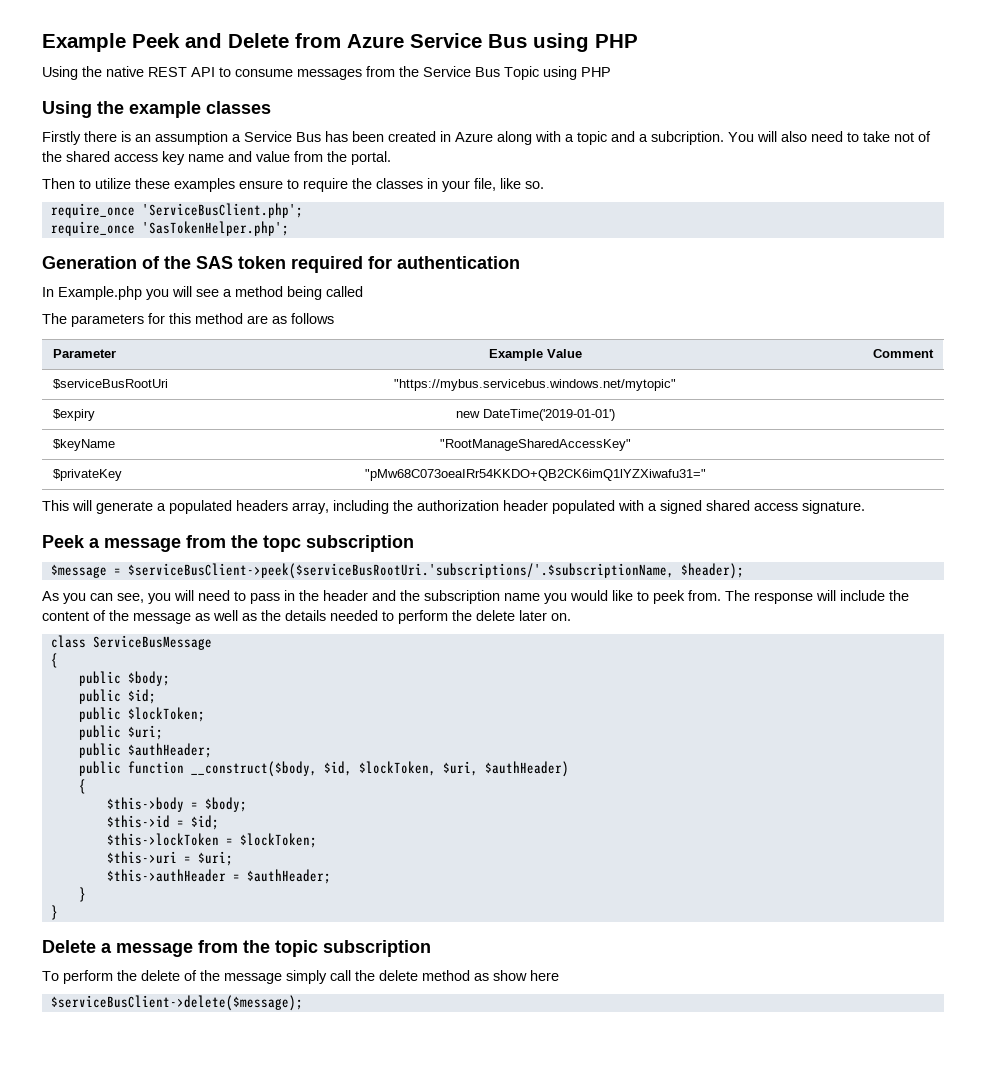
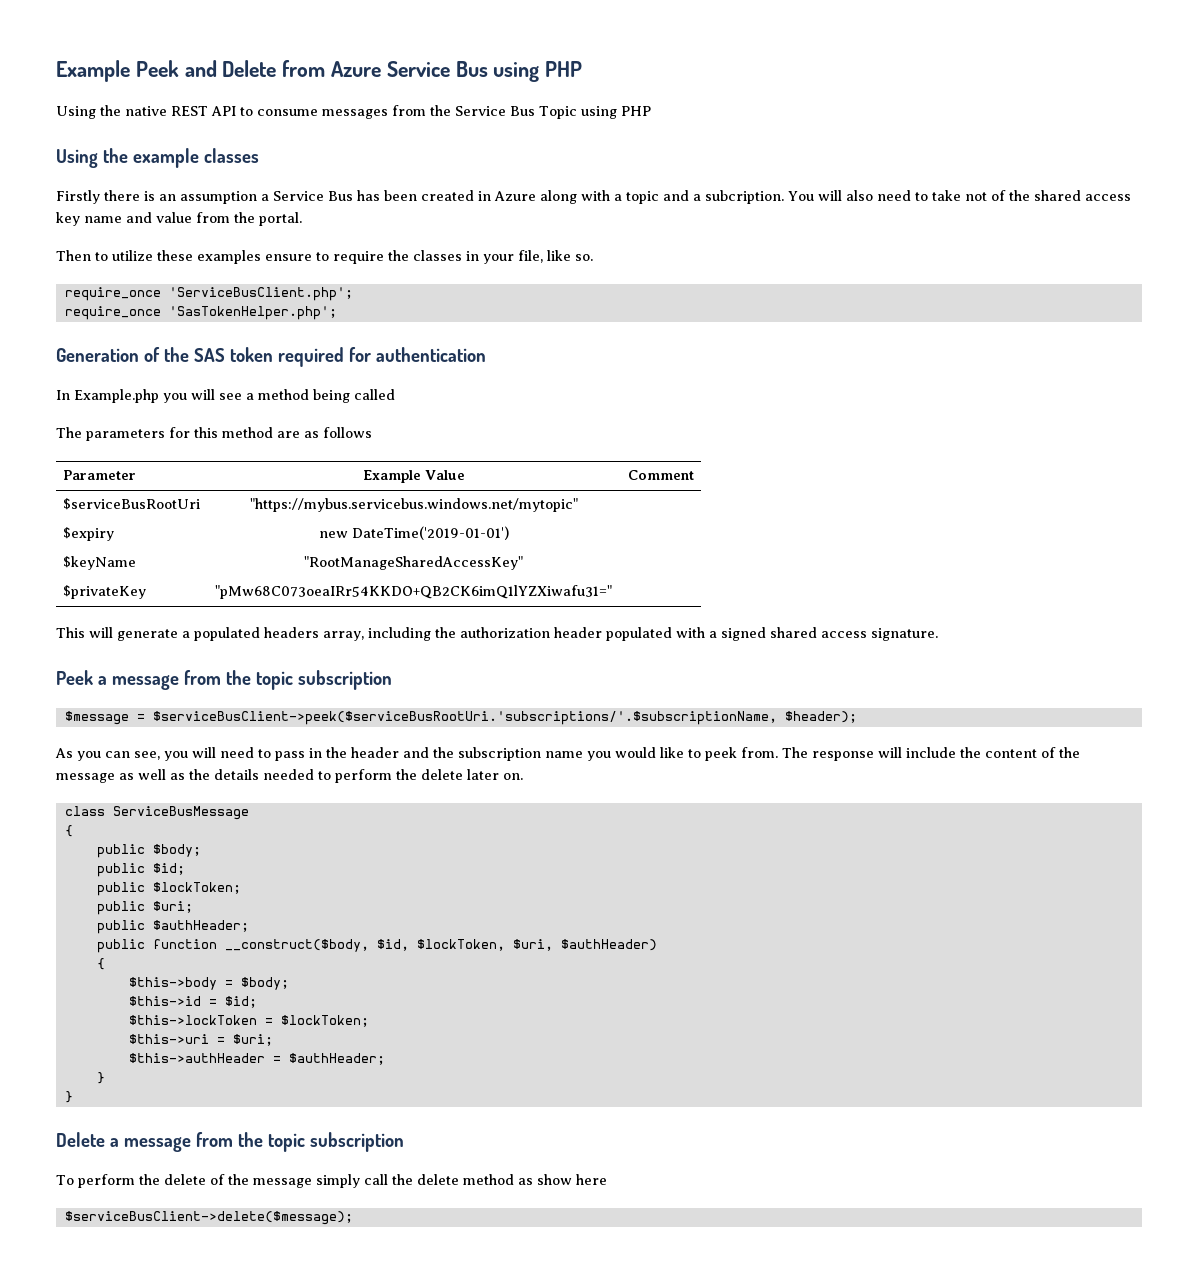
- Peek a message from the topc subscription
+ Peek a message from the topic subscription

